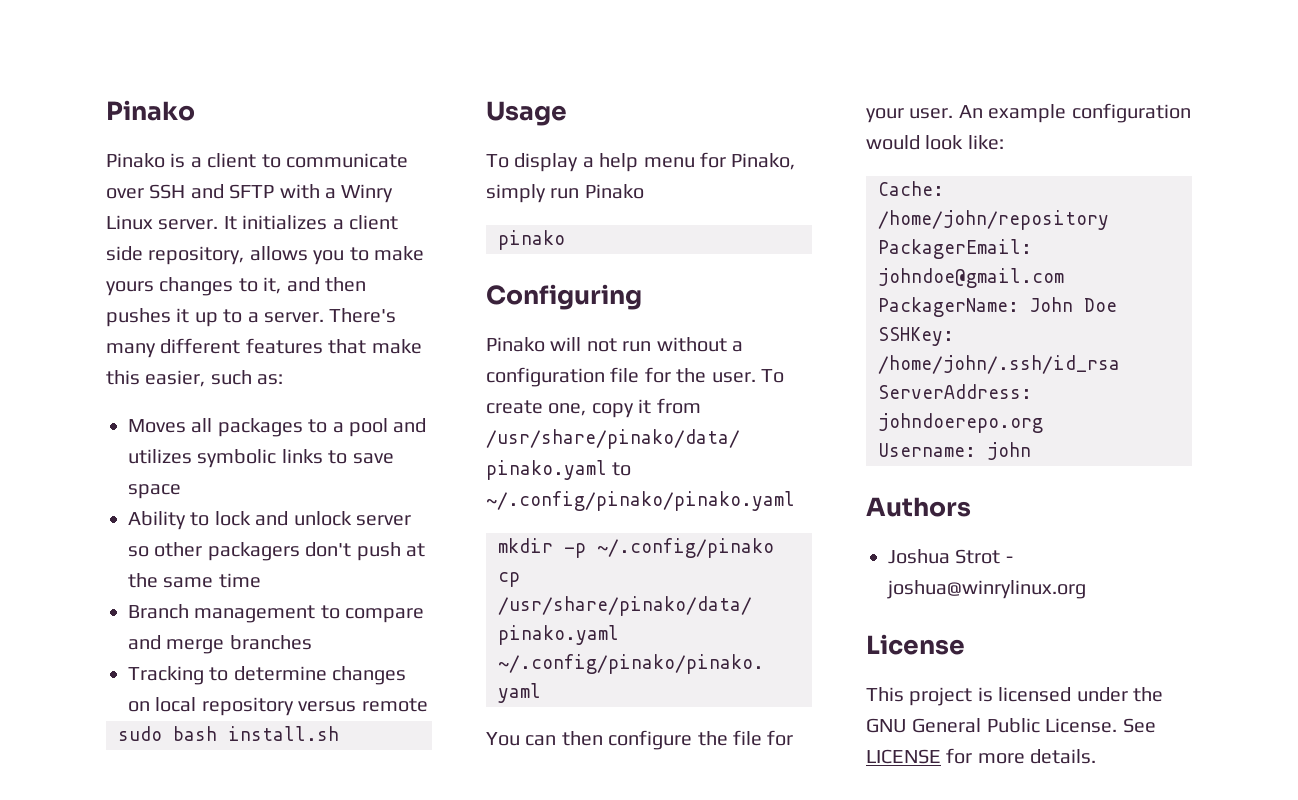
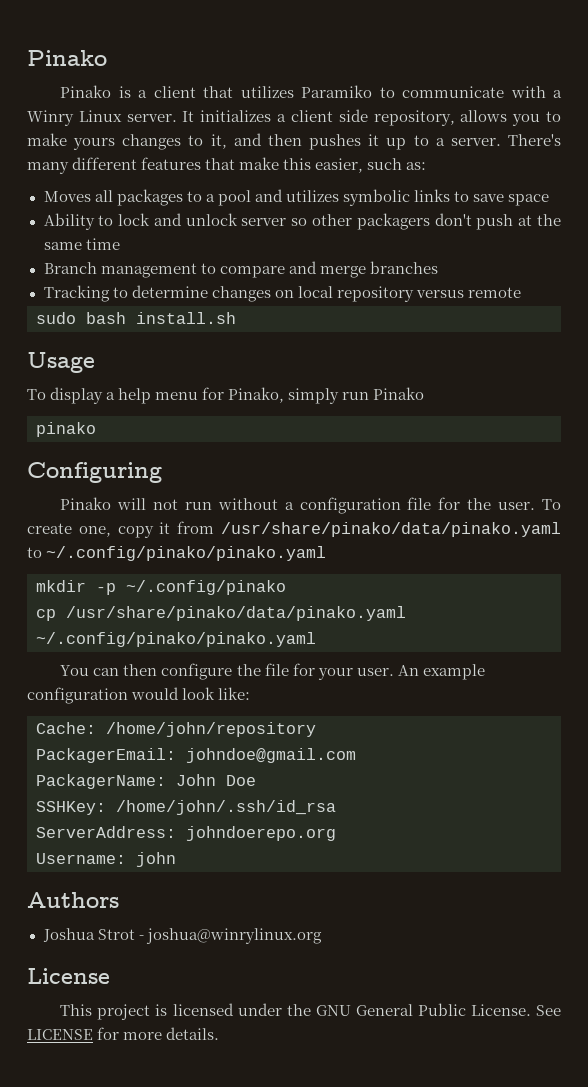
- Pinako is a client to communicate over SSH and SFTP with a Winry Linux server.
+ Pinako is a client that utilizes Paramiko to communicate with a Winry Linux server.

